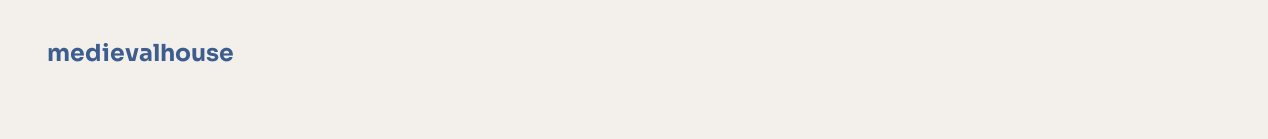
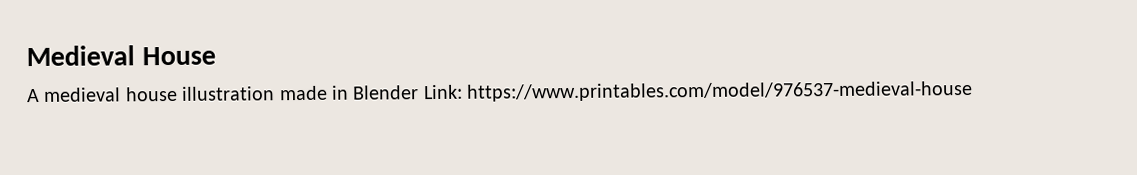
- medievalhouse
+ Medieval House
+ A medieval house illustration made in Blender Link: https://www.printables.com/model/976537-medieval-house

